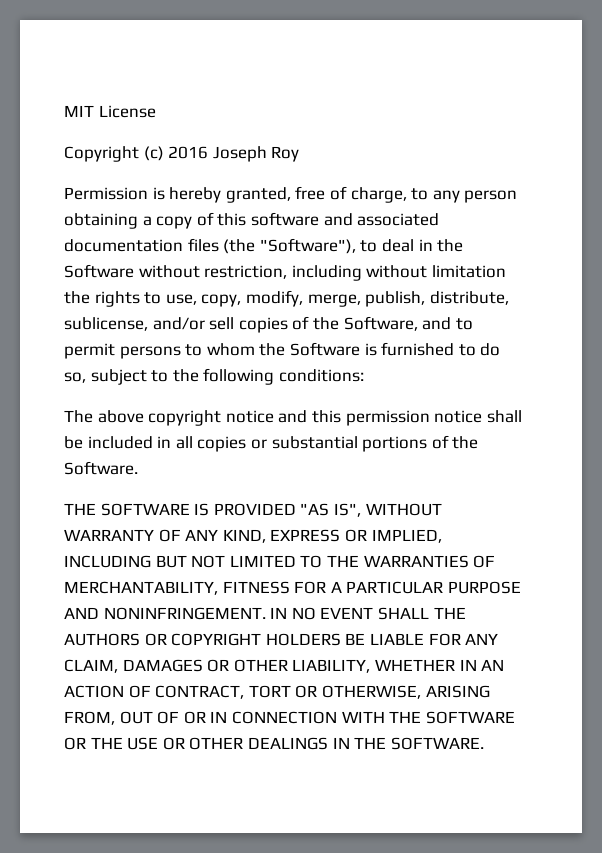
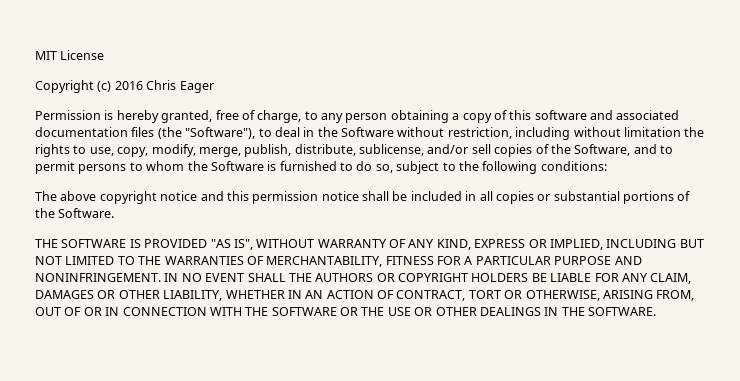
- Copyright (c) 2016 Joseph Roy
+ Copyright (c) 2016 Chris Eager

